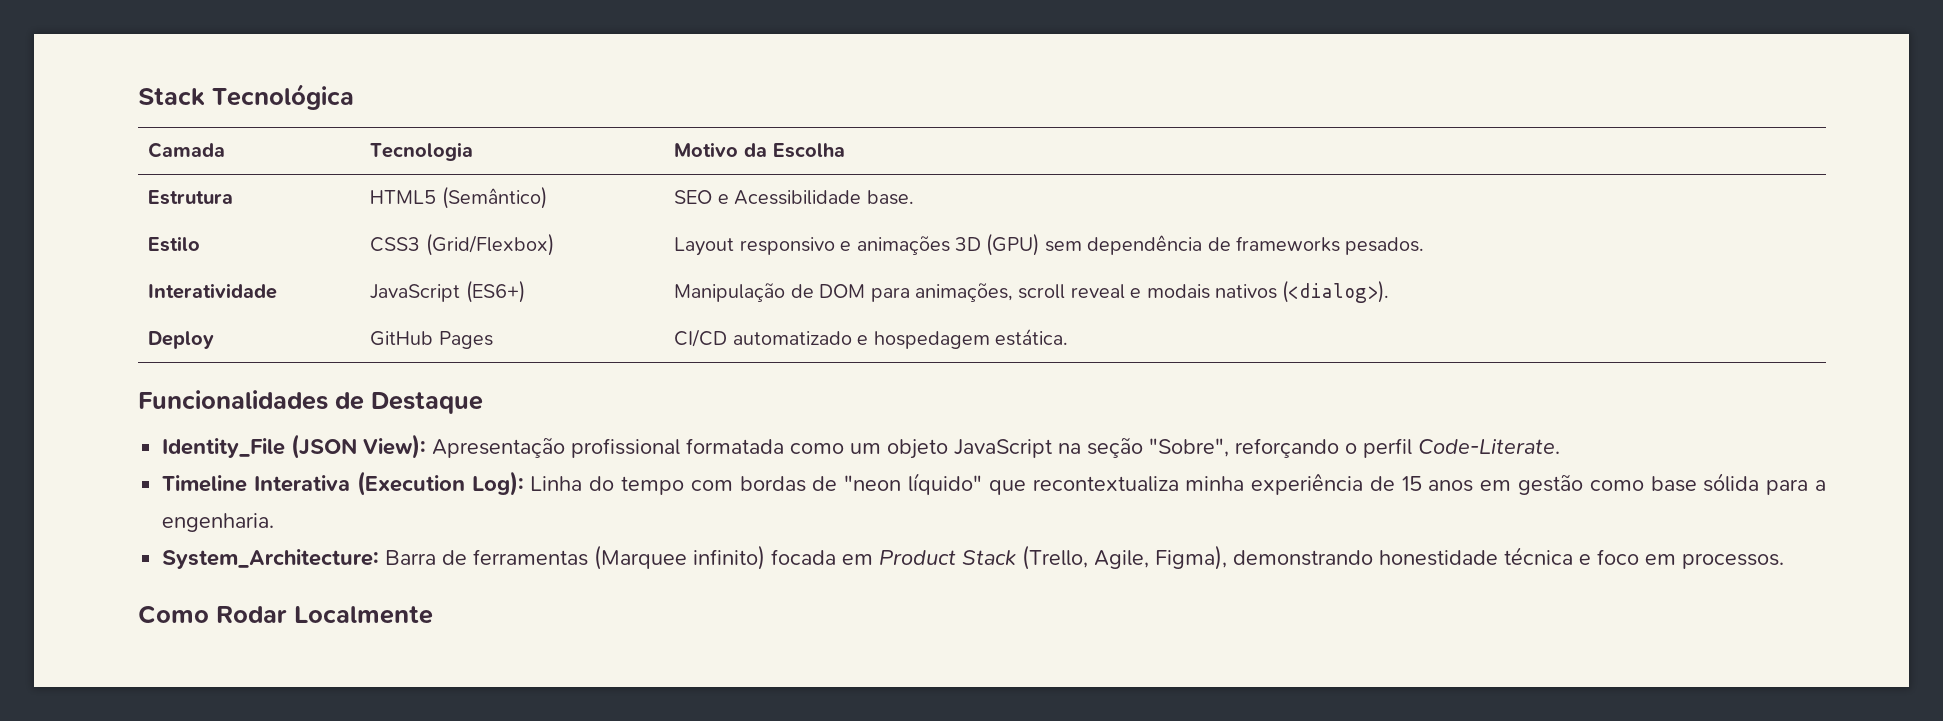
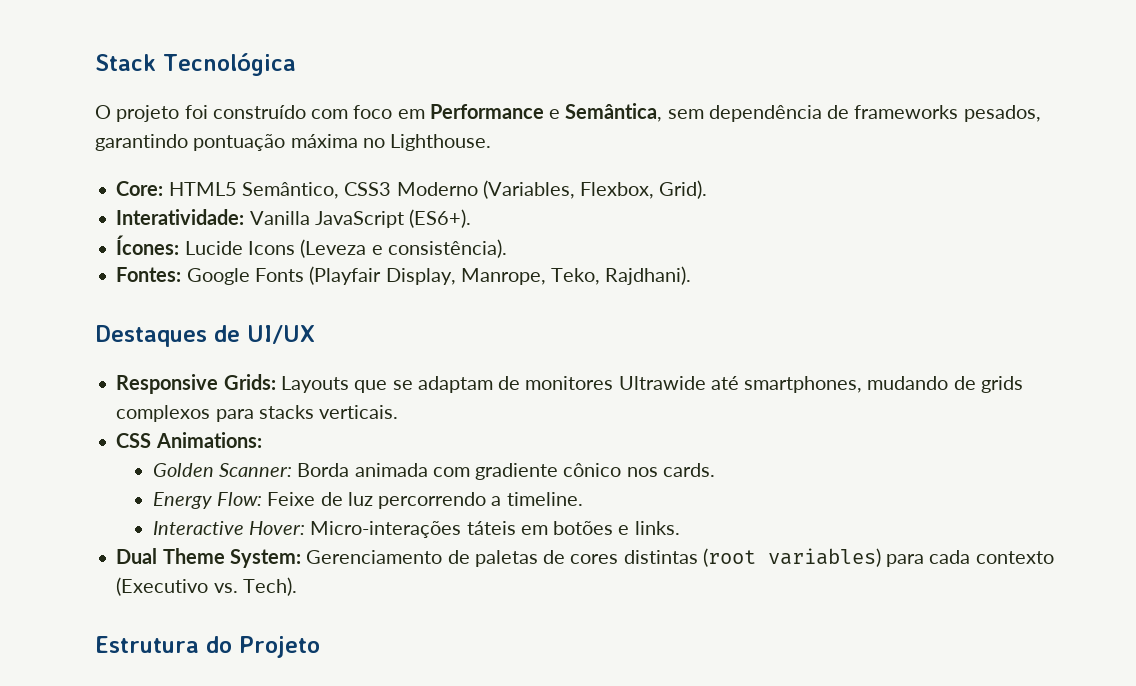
- Camada | Tecnologia | Motivo da Escolha
- Estrutura | HTML5 (Semântico) | SEO e Acessibilidade base.
- Estilo | CSS3 (Grid/Flexbox) | Layout responsivo e animações 3D (GPU) sem dependência de frameworks pesados.
- Interatividade | JavaScript (ES6+) | Manipulação de DOM para animações, scroll reveal e modais nativos (<dialog>).
- Deploy | GitHub Pages | CI/CD automatizado e hospedagem estática.
- Funcionalidades de Destaque
- Identity_File (JSON View): Apresentação profissional formatada como um objeto JavaScript na seção "Sobre", reforçando o perfil Code-Literate.
- Timeline Interativa (Execution Log): Linha do tempo com bordas de "neon líquido" que recontextualiza minha experiência de 15 anos em gestão como base sólida para a engenharia.
- System_Architecture: Barra de ferramentas (Marquee infinito) focada em Product Stack (Trello, Agile, Figma), demonstrando honestidade técnica e foco em processos.
- Como Rodar Localmente
+ O projeto foi construído com foco em Performance e Semântica, sem dependência de frameworks pesados, garantindo pontuação máxima no Lighthouse.
+ Core: HTML5 Semântico, CSS3 Moderno (Variables, Flexbox, Grid).
+ Interatividade: Vanilla JavaScript (ES6+).
+ Ícones: Lucide Icons (Leveza e consistência).
+ Fontes: Google Fonts (Playfair Display, Manrope, Teko, Rajdhani).
+ Destaques de UI/UX
+ Responsive Grids: Layouts que se adaptam de monitores Ultrawide até smartphones, mudando de grids complexos para stacks verticais.
+ CSS Animations:
+ Golden Scanner: Borda animada com gradiente cônico nos cards.
+ Energy Flow: Feixe de luz percorrendo a timeline.
+ Interactive Hover: Micro-interações táteis em botões e links.
+ Dual Theme System: Gerenciamento de paletas de cores distintas (root variables) para cada contexto (Executivo vs. Tech).
+ Estrutura do Projeto

